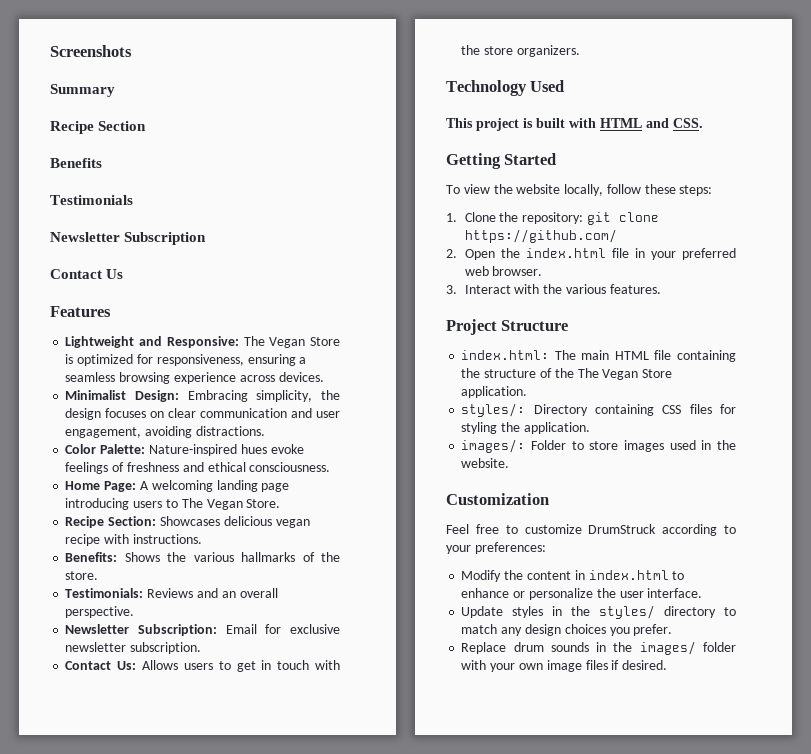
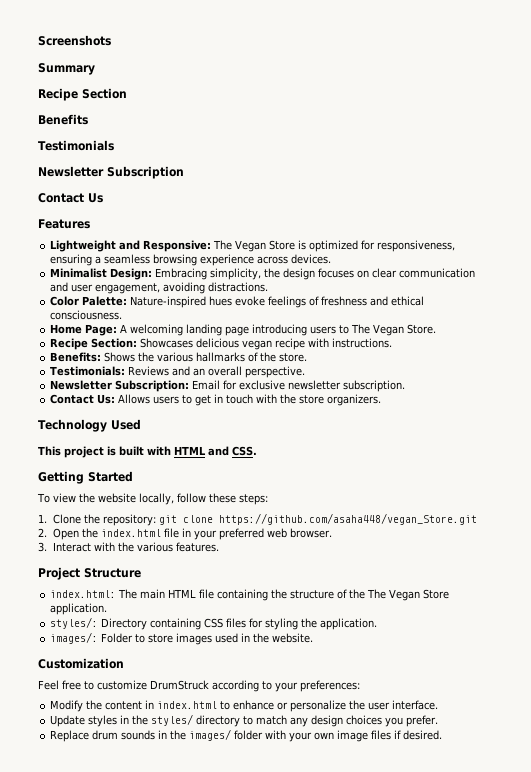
- 1. Clone the repository: git clone https://github.com/
+ 1. Clone the repository: git clone https://github.com/asaha448/vegan_Store.git

